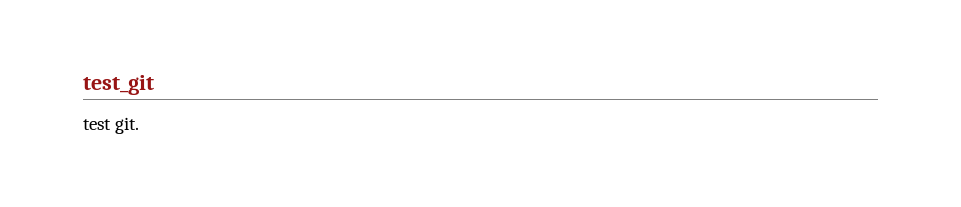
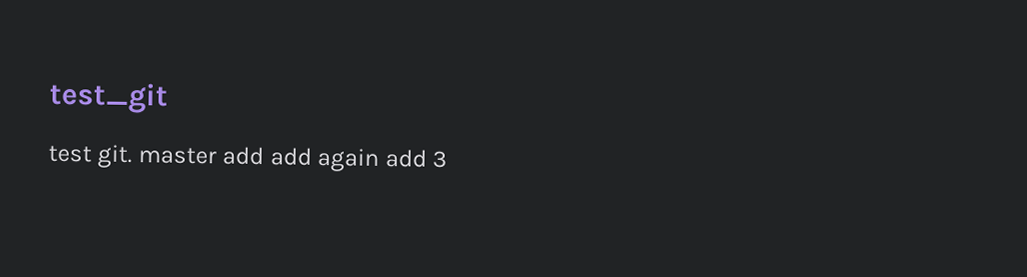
- test git.
+ test git. master add add again add 3

